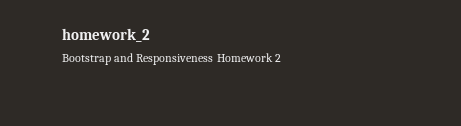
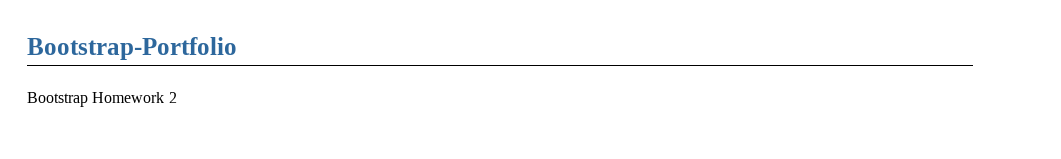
- homework_2
+ Bootstrap-Portfolio
- Bootstrap and Responsiveness Homework 2
+ Bootstrap Homework 2

